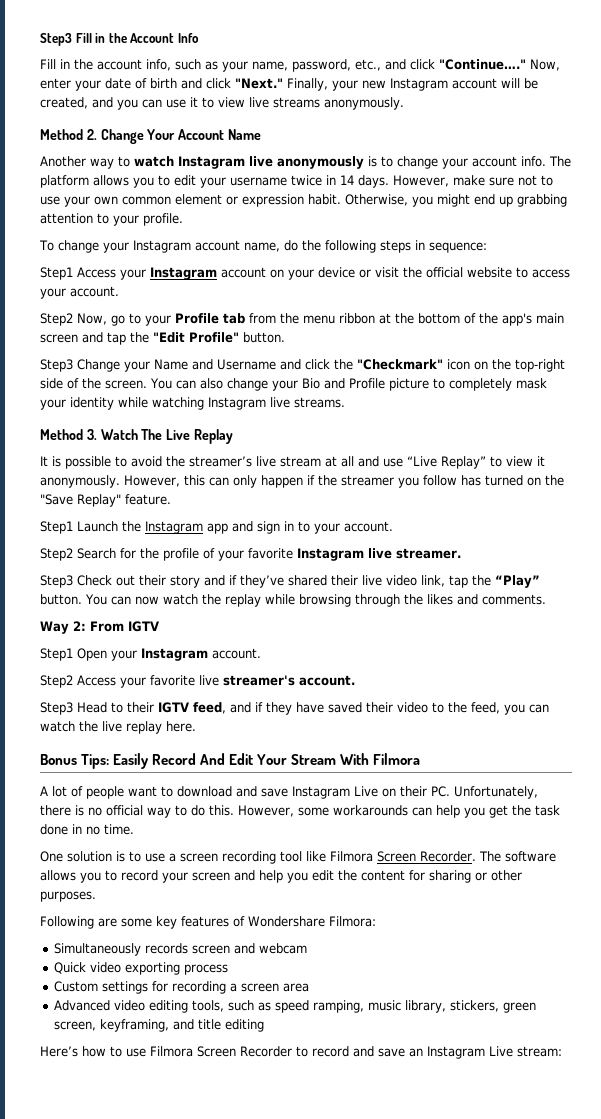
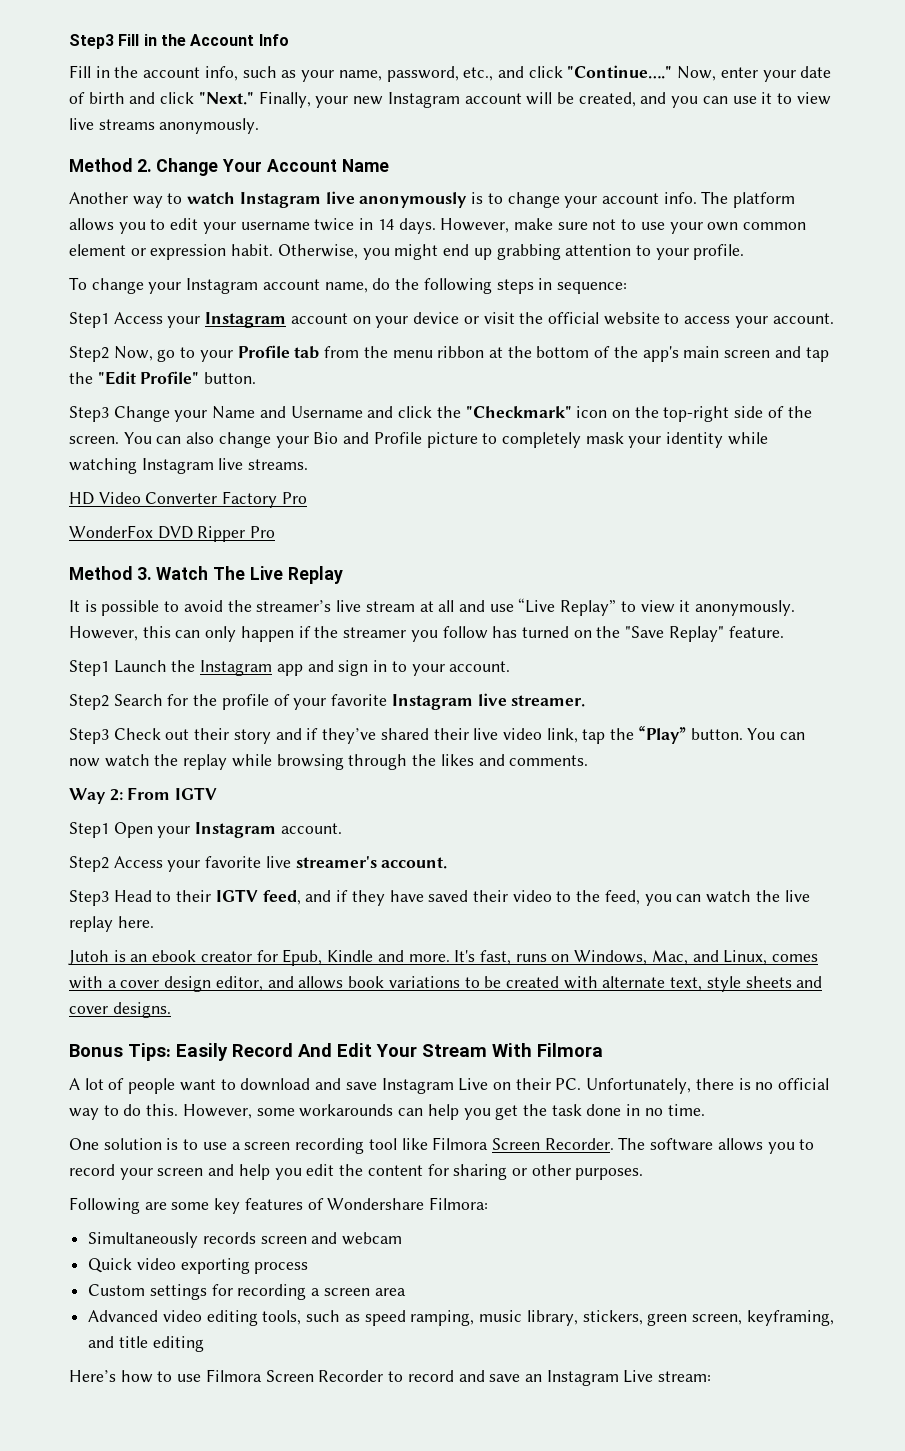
+ HD Video Converter Factory Pro
+ WonderFox DVD Ripper Pro
+ Jutoh is an ebook creator for Epub, Kindle and more. It's fast, runs on Windows, Mac, and Linux, comes with a cover design editor, and allows book variations to be created with alternate text, style sheets and cover designs.

